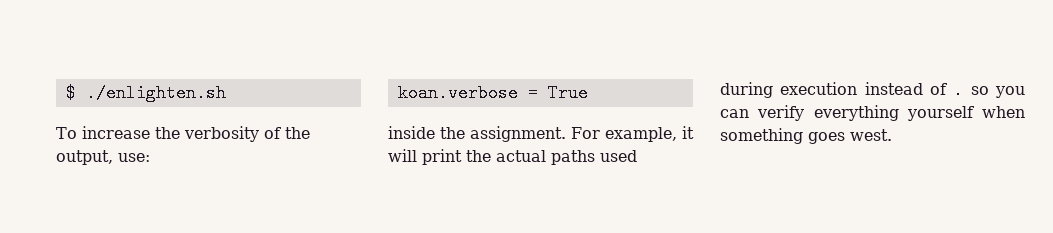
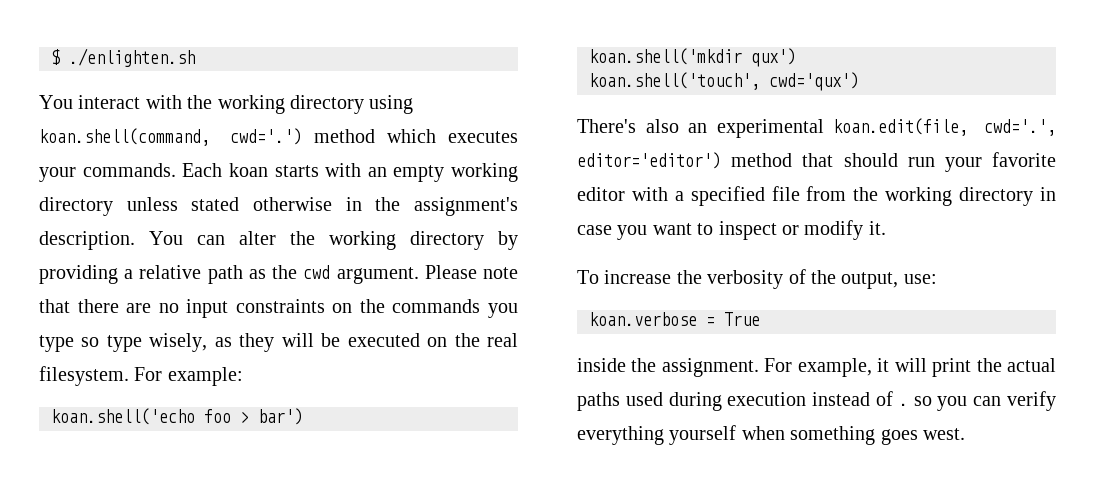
+ You interact with the working directory using koan.shell(command, cwd='.') method which executes your commands. Each koan starts with an empty working directory unless stated otherwise in the assignment's description. You can alter the working directory by providing a relative path as the cwd argument. Please note that there are no input constraints on the commands you type so type wisely, as they will be executed on the real filesystem. For example:
+ koan.shell('echo foo > bar')
+ koan.shell('mkdir qux')
+ koan.shell('touch', cwd='qux')
+ There's also an experimental koan.edit(file, cwd='.', editor='editor') method that should run your favorite editor with a specified file from the working directory in case you want to inspect or modify it.

